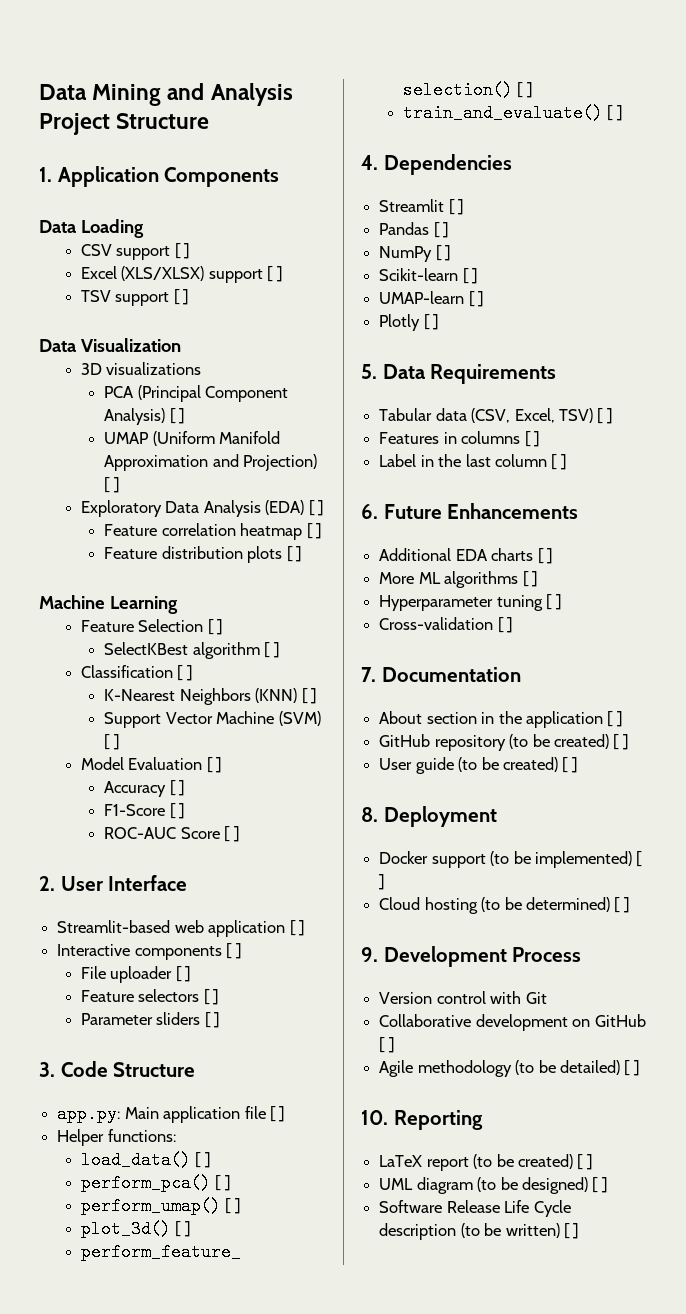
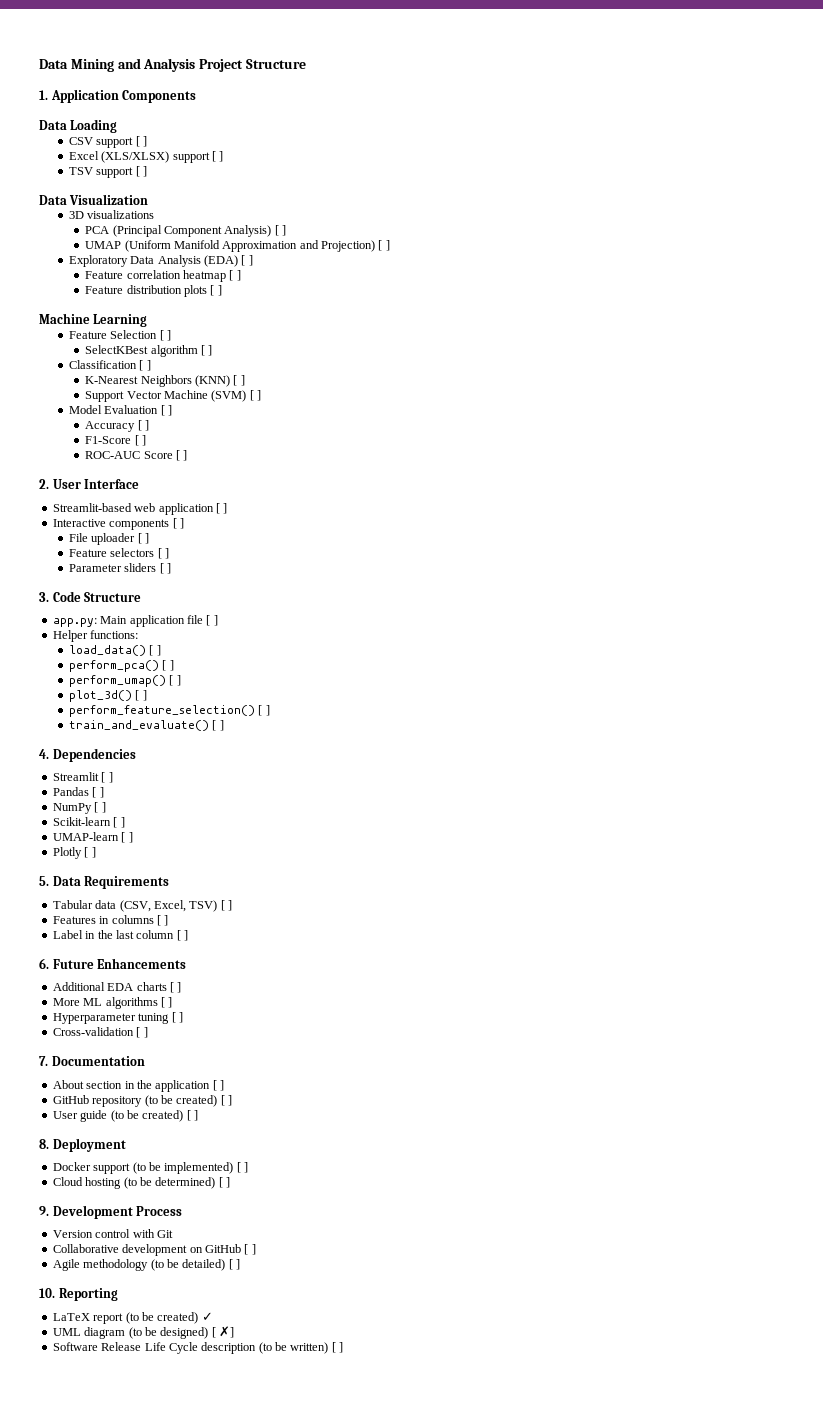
- LaTeX report (to be created) [ ]
+ LaTeX report (to be created) ✓
- UML diagram (to be designed) [ ]
+ UML diagram (to be designed) [ ✗]

